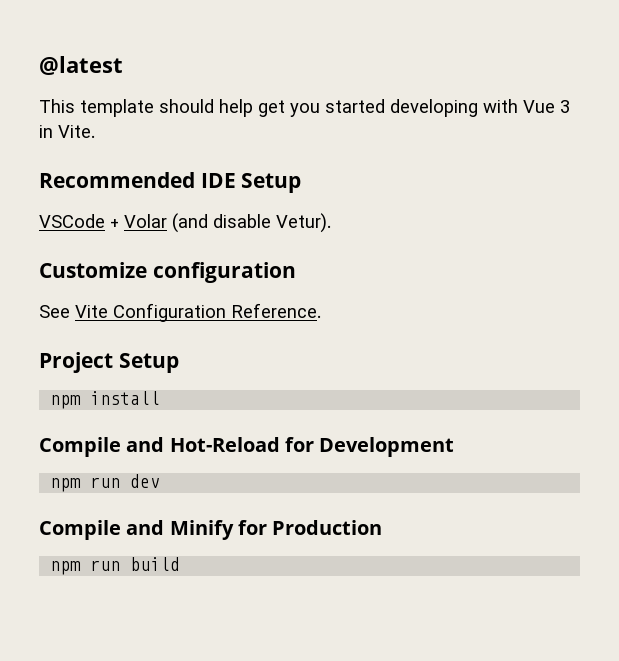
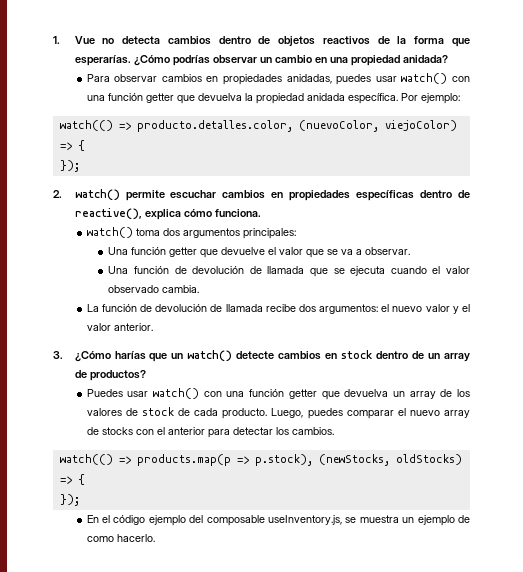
- @latest
- This template should help get you started developing with Vue 3 in Vite.
- Recommended IDE Setup
- VSCode + Volar (and disable Vetur).
- Customize configuration
- See Vite Configuration Reference.
- Project Setup
- npm install
- Compile and Hot-Reload for Development
- npm run dev
- Compile and Minify for Production
- npm run build
+ 1. Vue no detecta cambios dentro de objetos reactivos de la forma que esperarías. ¿Cómo podrías observar un cambio en una propiedad anidada?
+ Para observar cambios en propiedades anidadas, puedes usar watch() con una función getter que devuelva la propiedad anidada específica. Por ejemplo:
+ watch(() => producto.detalles.color, (nuevoColor, viejoColor) => {
+ });
+ 2. watch() permite escuchar cambios en propiedades específicas dentro de reactive(), explica cómo funciona.
+ watch() toma dos argumentos principales:
+ Una función getter que devuelve el valor que se va a observar.
+ Una función de devolución de llamada que se ejecuta cuando el valor observado cambia.
+ La función de devolución de llamada recibe dos argumentos: el nuevo valor y el valor anterior.
+ 3. ¿Cómo harías que un watch() detecte cambios en stock dentro de un array de productos?
+ Puedes usar watch() con una función getter que devuelva un array de los valores de stock de cada producto. Luego, puedes comparar el nuevo array de stocks con el anterior para detectar los cambios.
+ watch(() => products.map(p => p.stock), (newStocks, oldStocks) => {
+ });
+ En el código ejemplo del composable useInventory.js, se muestra un ejemplo de como hacerlo.

